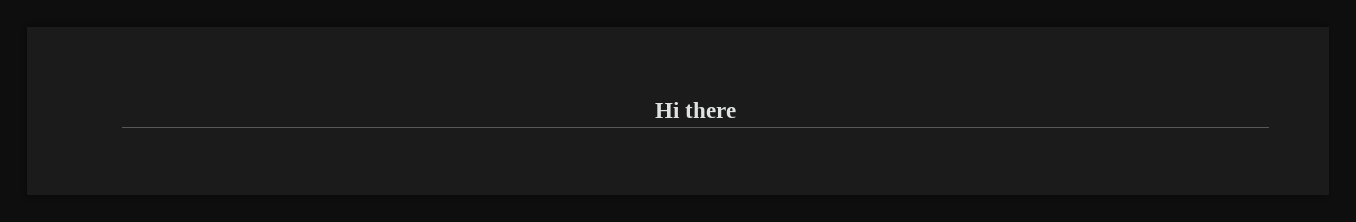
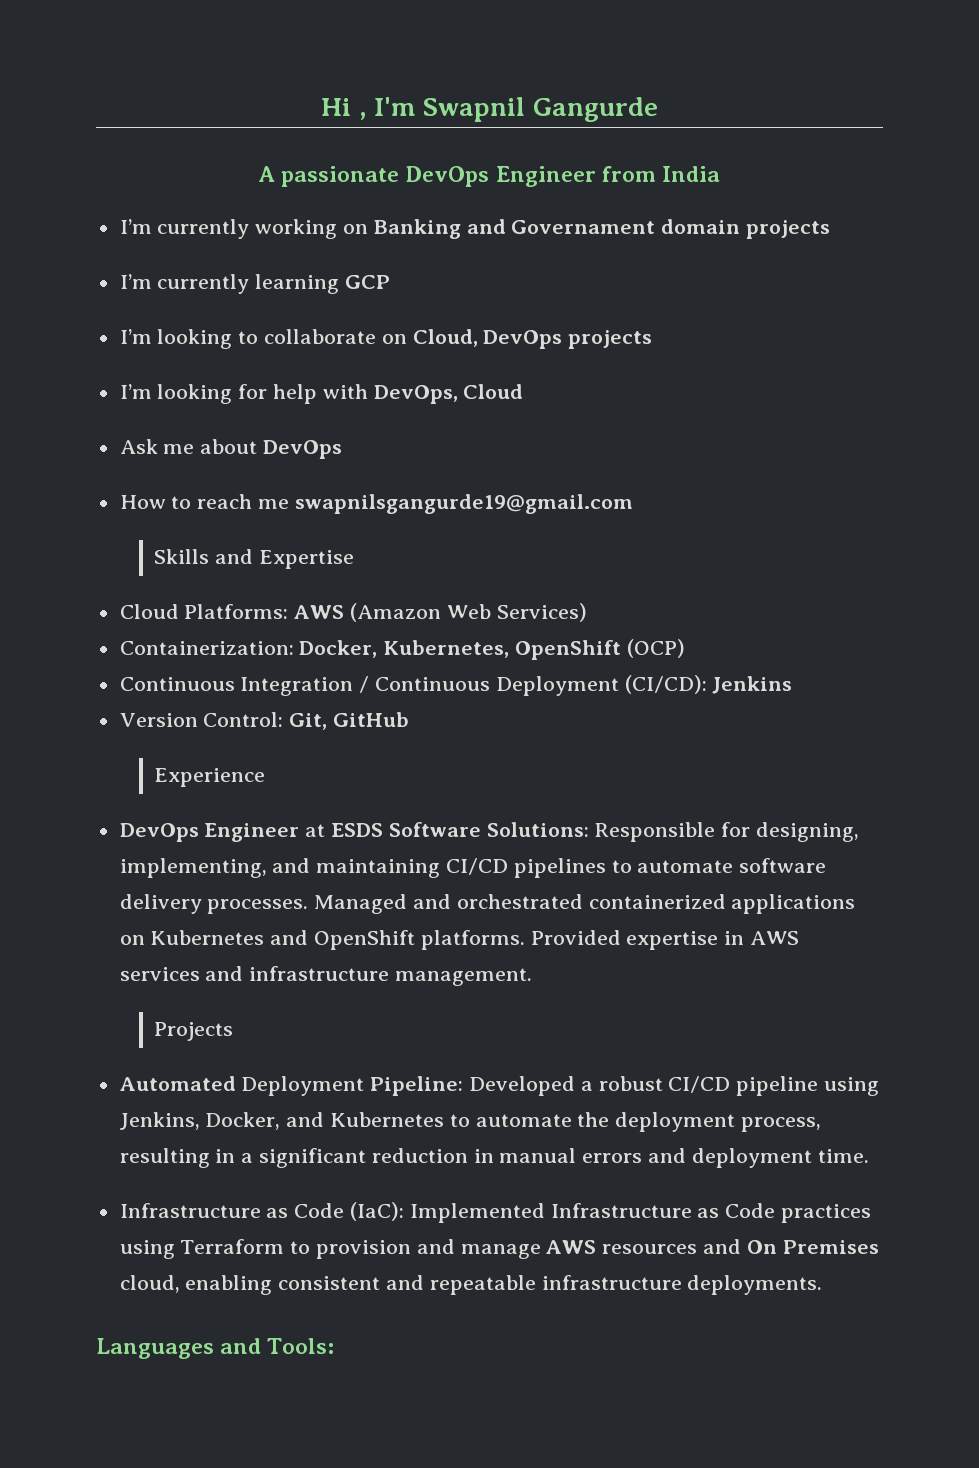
- Hi there
+ Hi , I'm Swapnil Gangurde
+ A passionate DevOps Engineer from India
+ I’m currently working on Banking and Governament domain projects
+ I’m currently learning GCP
+ I’m looking to collaborate on Cloud, DevOps projects
+ I’m looking for help with DevOps, Cloud
+ Ask me about DevOps
+ How to reach me swapnilsgangurde19@gmail.com
+ Skills and Expertise
+ Cloud Platforms: AWS (Amazon Web Services)
+ Containerization: Docker, Kubernetes, OpenShift (OCP)
+ Continuous Integration / Continuous Deployment (CI/CD): Jenkins
+ Version Control: Git, GitHub
+ Experience
+ DevOps Engineer at ESDS Software Solutions: Responsible for designing, implementing, and maintaining CI/CD pipelines to automate software delivery processes. Managed and orchestrated containerized applications on Kubernetes and OpenShift platforms. Provided expertise in AWS services and infrastructure management.
+ Projects
+ Automated Deployment Pipeline: Developed a robust CI/CD pipeline using Jenkins, Docker, and Kubernetes to automate the deployment process, resulting in a significant reduction in manual errors and deployment time.
+ Infrastructure as Code (IaC): Implemented Infrastructure as Code practices using Terraform to provision and manage AWS resources and On Premises cloud, enabling consistent and repeatable infrastructure deployments.
+ Languages and Tools:

